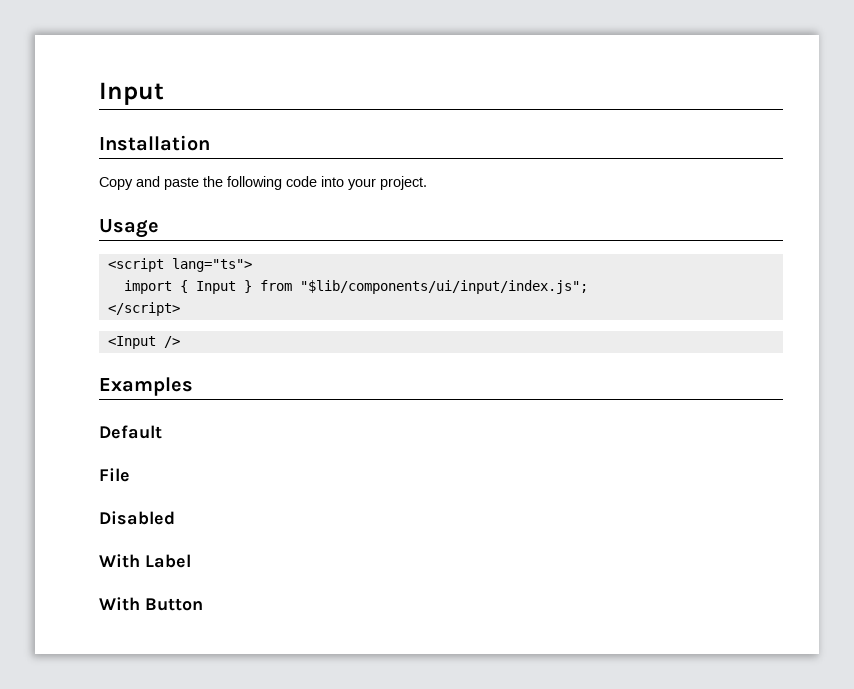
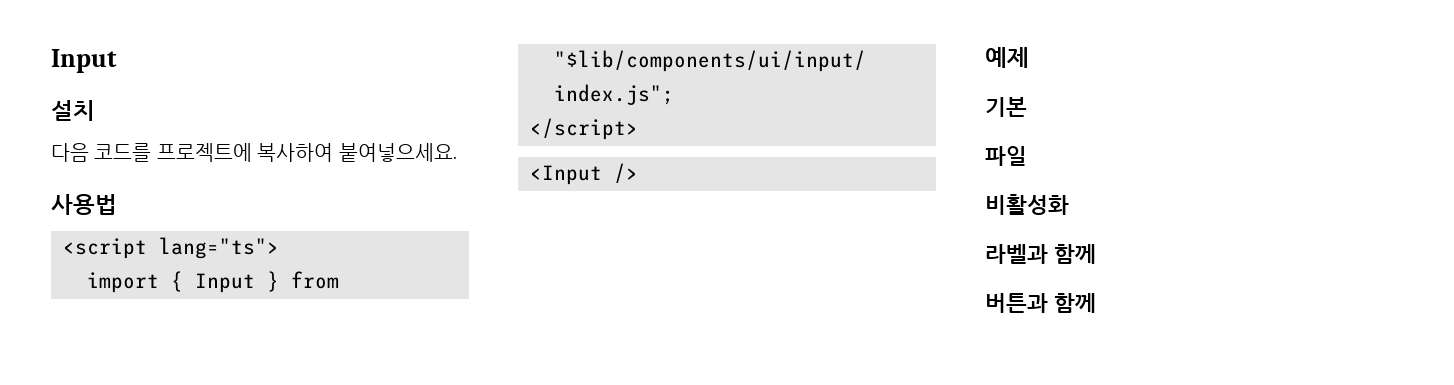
- Installation
- Copy and paste the following code into your project.
- Usage
+ 설치
+ 다음 코드를 프로젝트에 복사하여 붙여넣으세요.
+ 사용법
- Examples
- Default
- File
- Disabled
- With Label
- With Button
+ 예제
+ 기본
+ 파일
+ 비활성화
+ 라벨과 함께
+ 버튼과 함께

